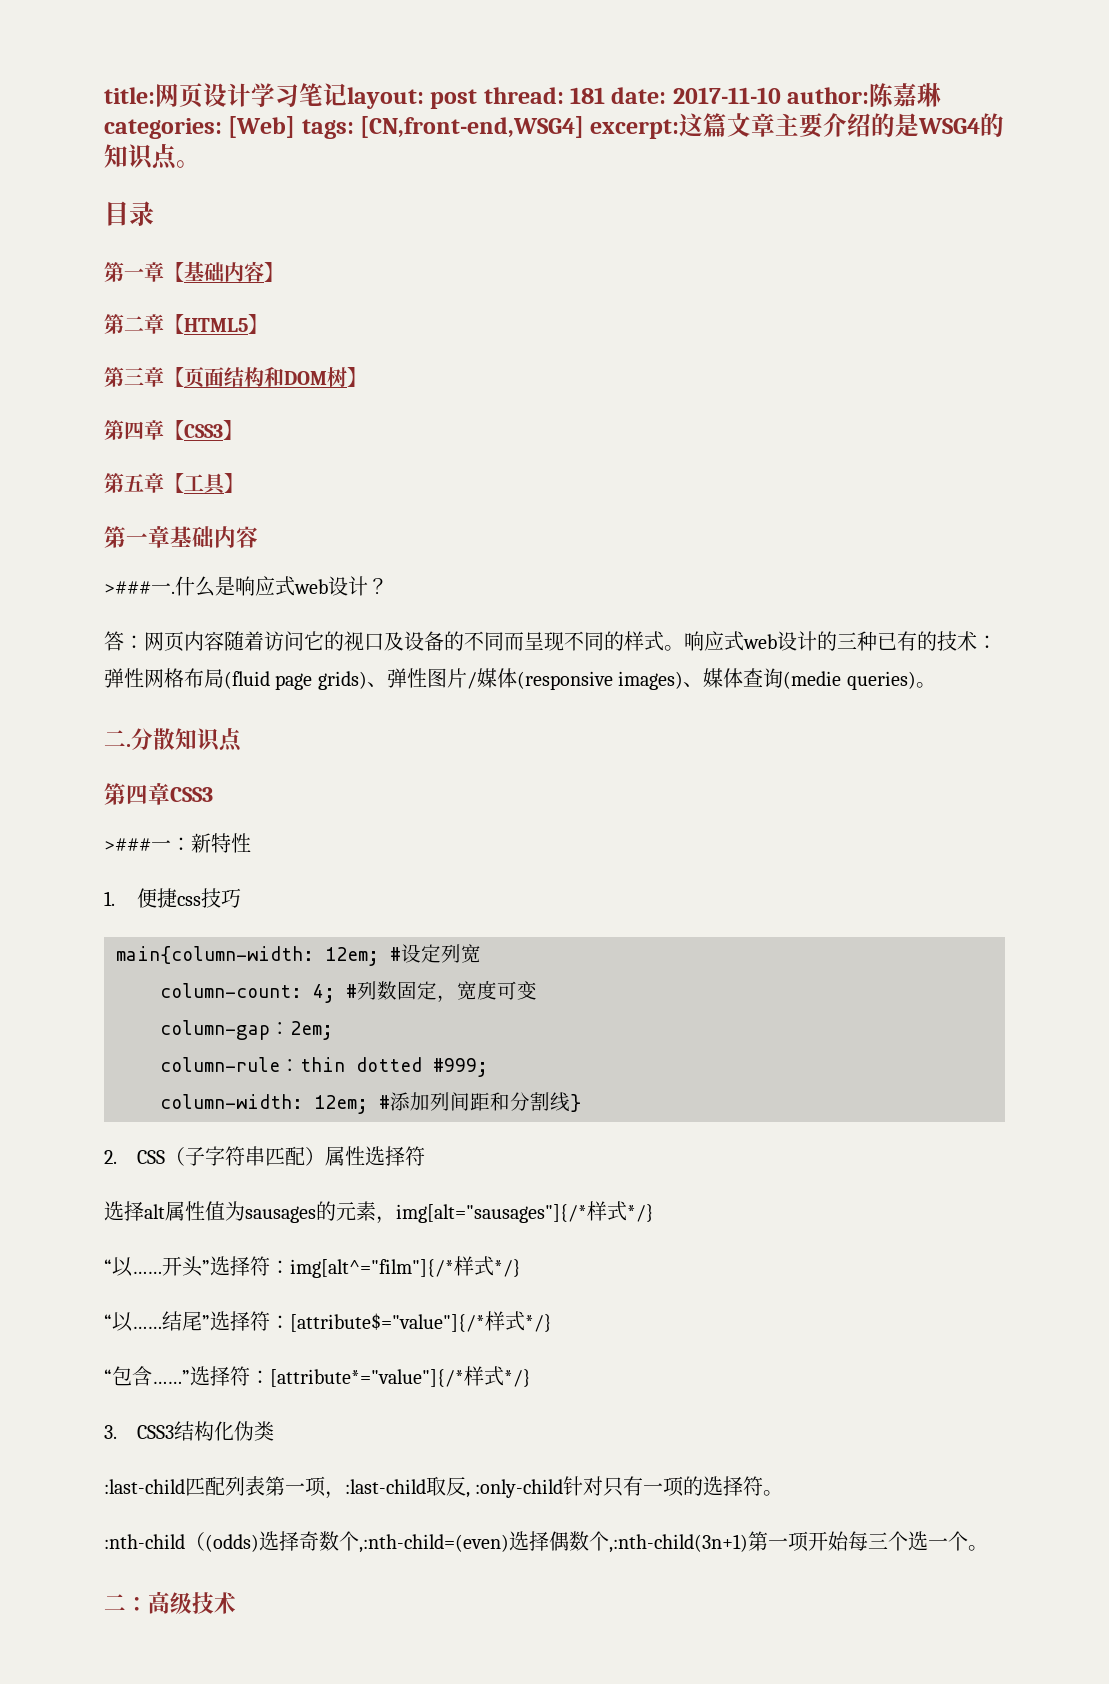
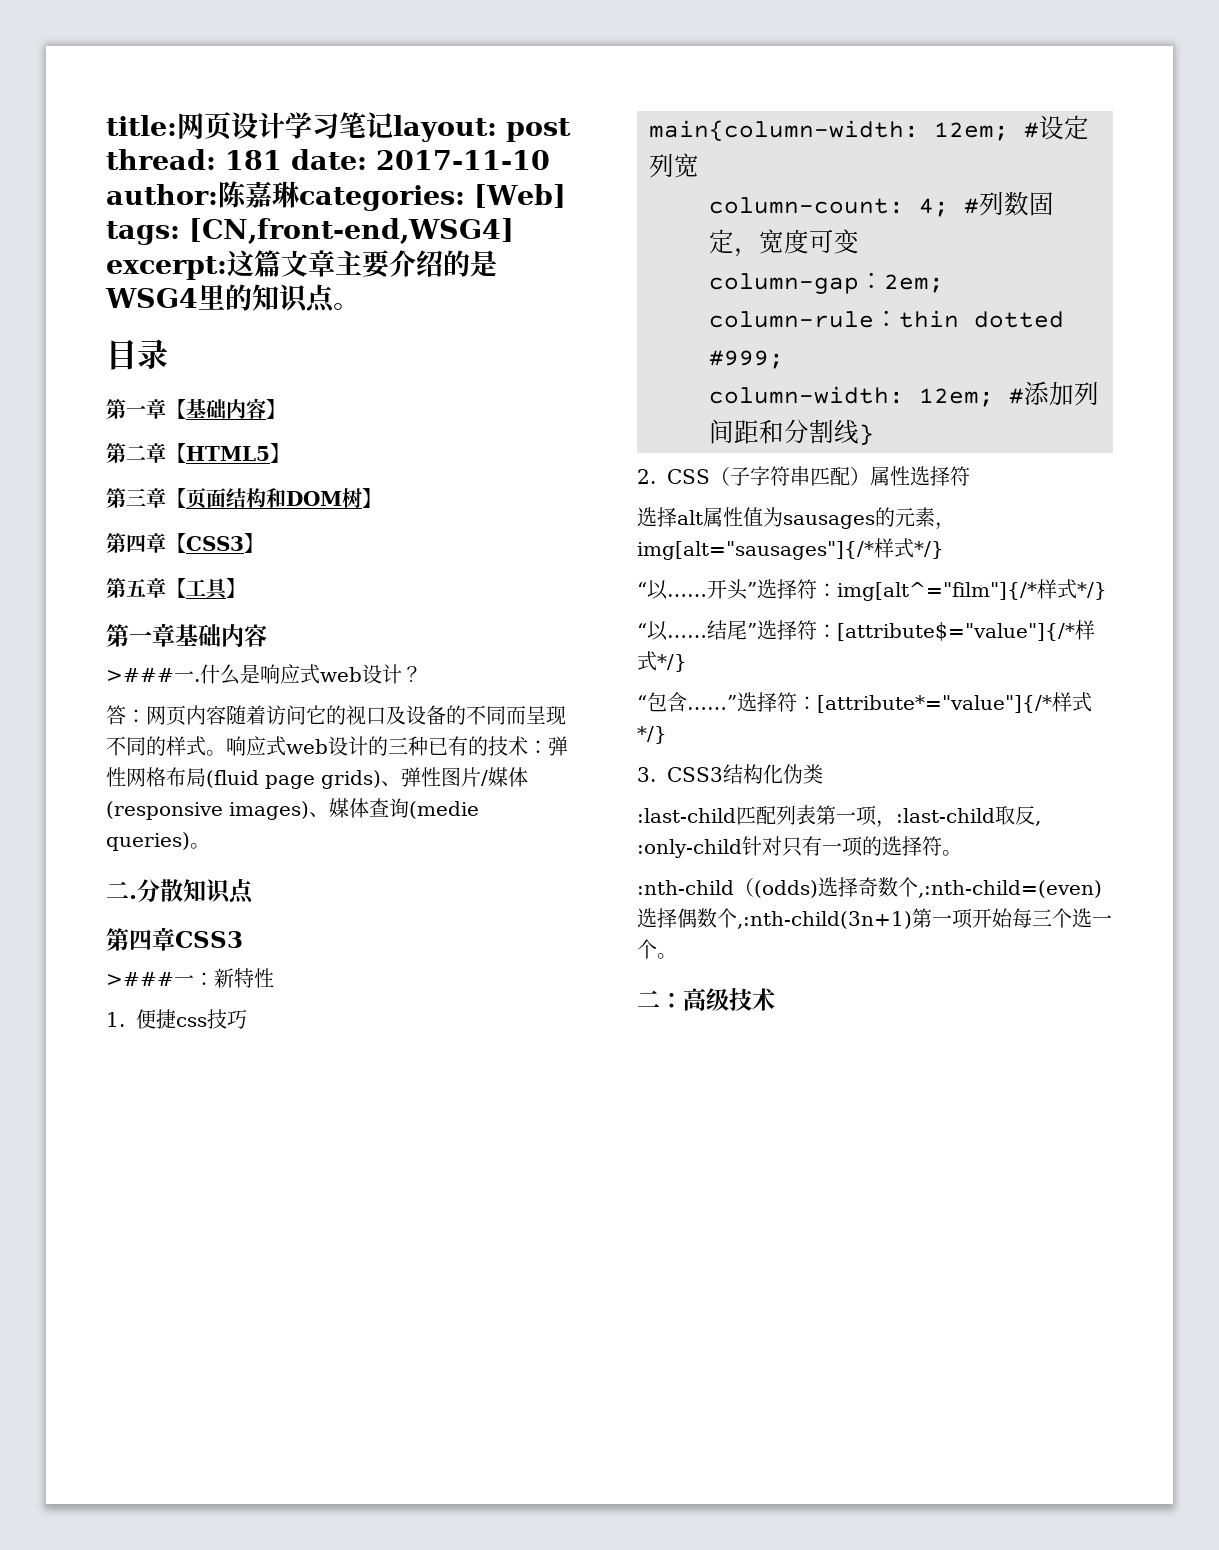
- title:网页设计学习笔记layout: post thread: 181 date: 2017-11-10 author:陈嘉琳categories: [Web] tags: [CN,front-end,WSG4] excerpt:这篇文章主要介绍的是WSG4的知识点。
+ title:网页设计学习笔记layout: post thread: 181 date: 2017-11-10 author:陈嘉琳categories: [Web] tags: [CN,front-end,WSG4] excerpt:这篇文章主要介绍的是WSG4里的知识点。

